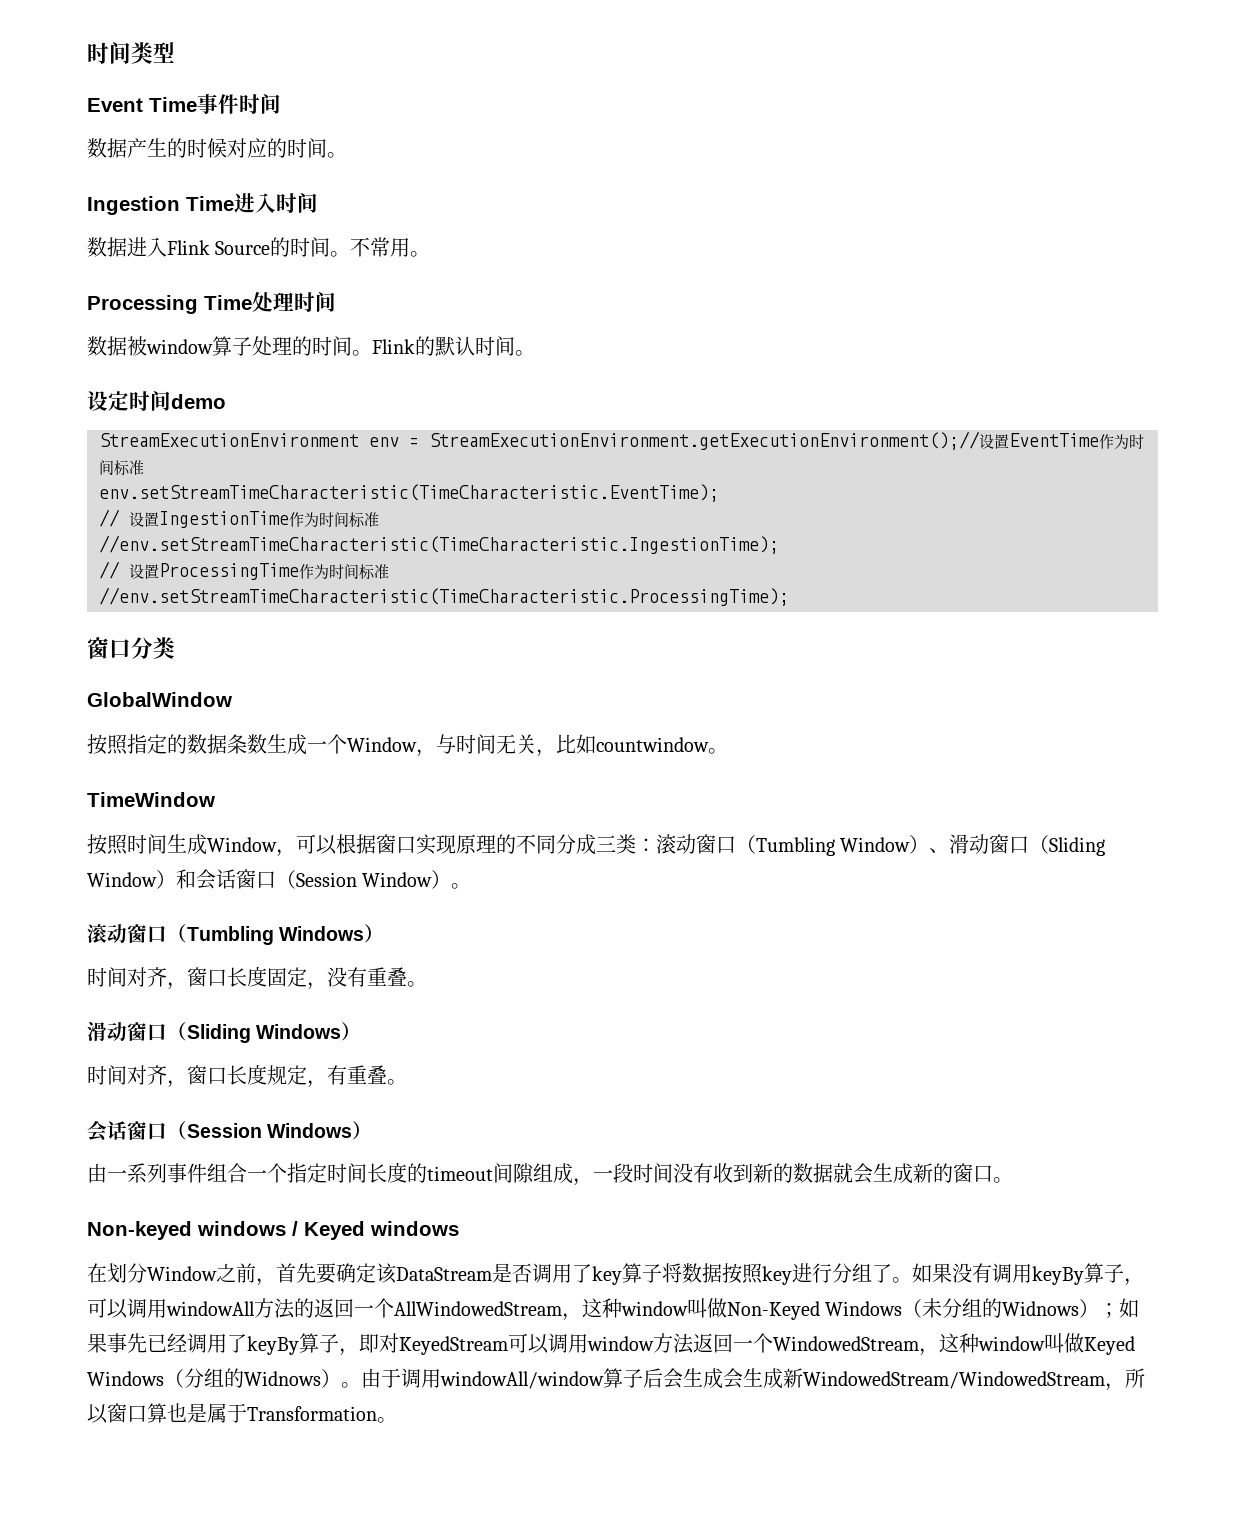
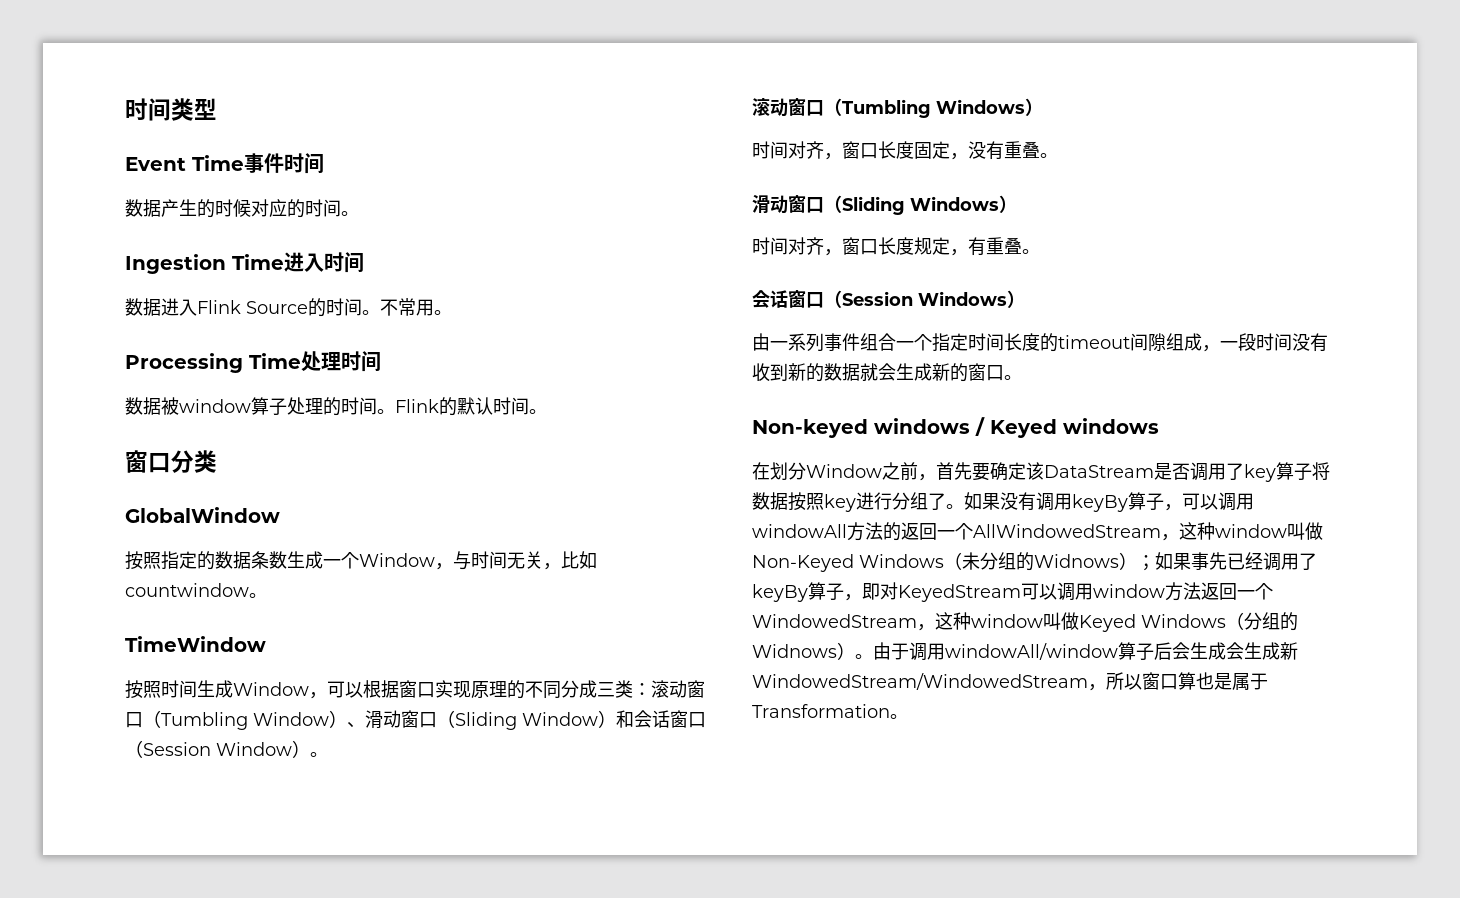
- 设定时间demo
- StreamExecutionEnvironment env = StreamExecutionEnvironment.getExecutionEnvironment();//设置EventTime作为时间标准
- env.setStreamTimeCharacteristic(TimeCharacteristic.EventTime);
- // 设置IngestionTime作为时间标准
- //env.setStreamTimeCharacteristic(TimeCharacteristic.IngestionTime);
- // 设置ProcessingTime作为时间标准
- //env.setStreamTimeCharacteristic(TimeCharacteristic.ProcessingTime);

